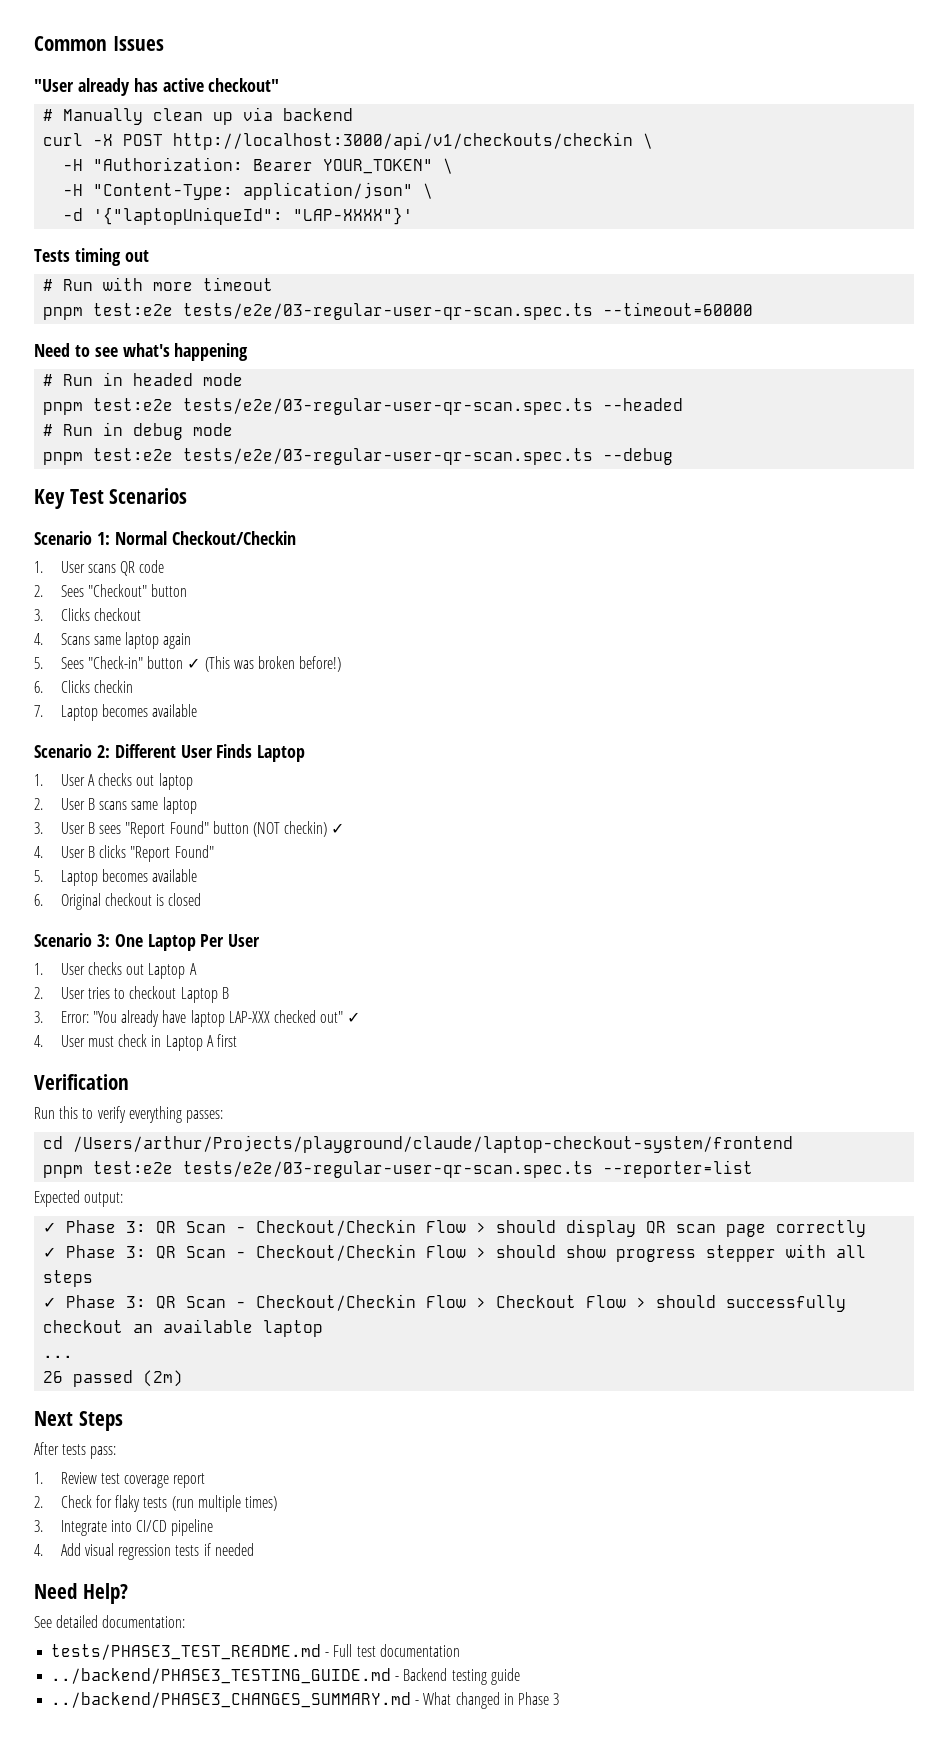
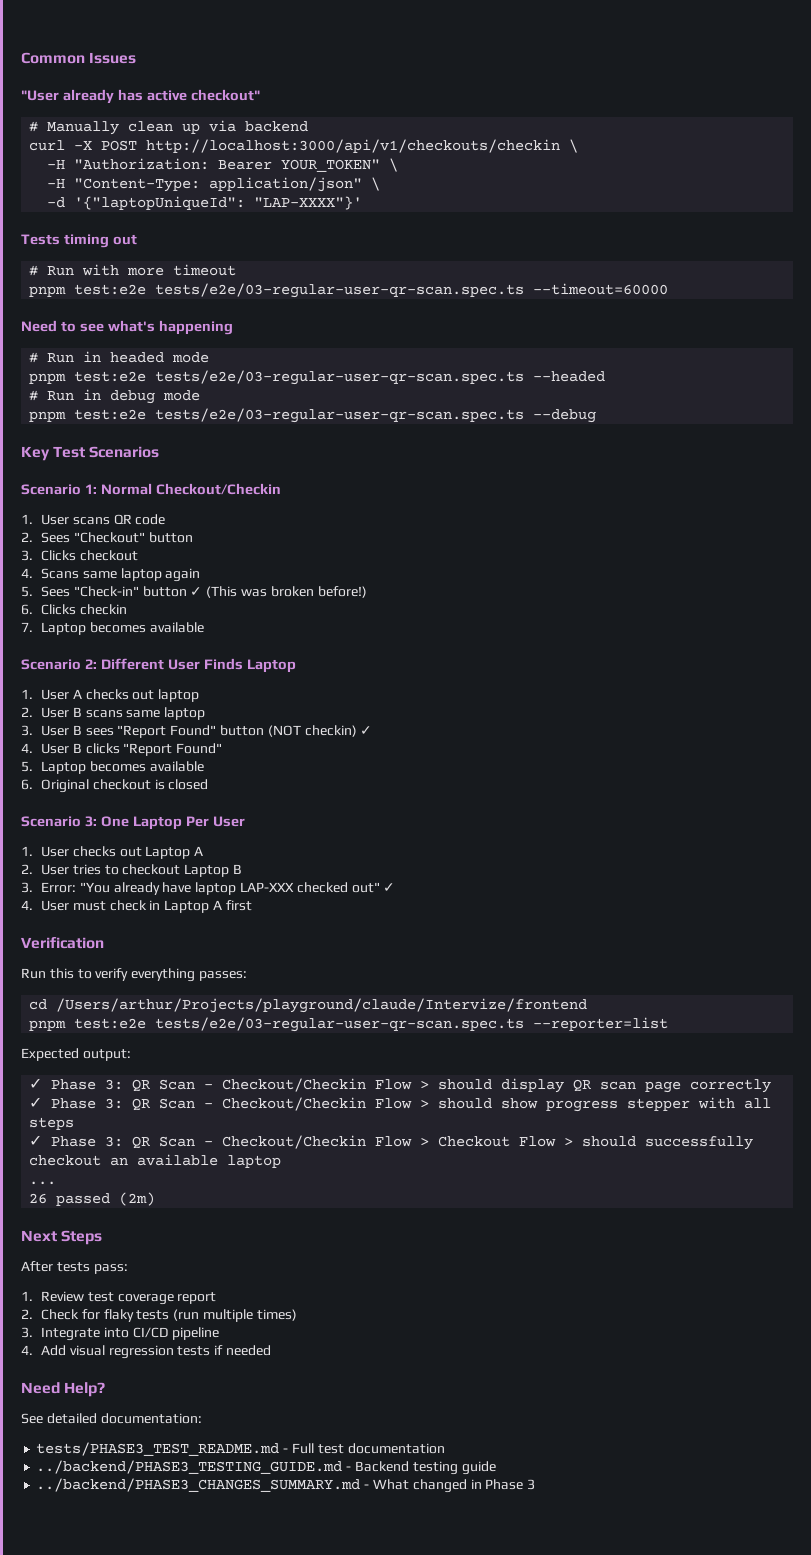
- cd /Users/arthur/Projects/playground/claude/laptop-checkout-system/frontend
+ cd /Users/arthur/Projects/playground/claude/Intervize/frontend

